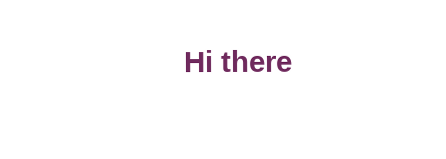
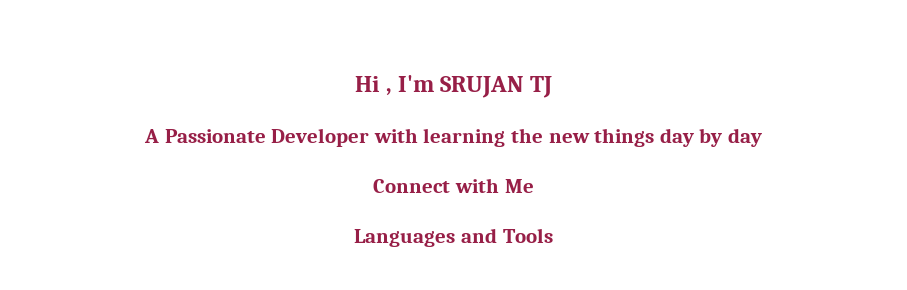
- Hi there
+ Hi , I'm SRUJAN TJ
+ A Passionate Developer with learning the new things day by day
+ Connect with Me
+ Languages and Tools

